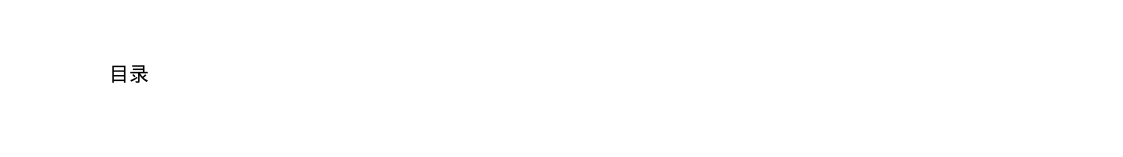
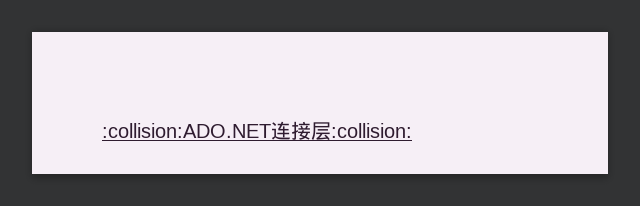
- 目录
+ :collision:ADO.NET连接层:collision:

